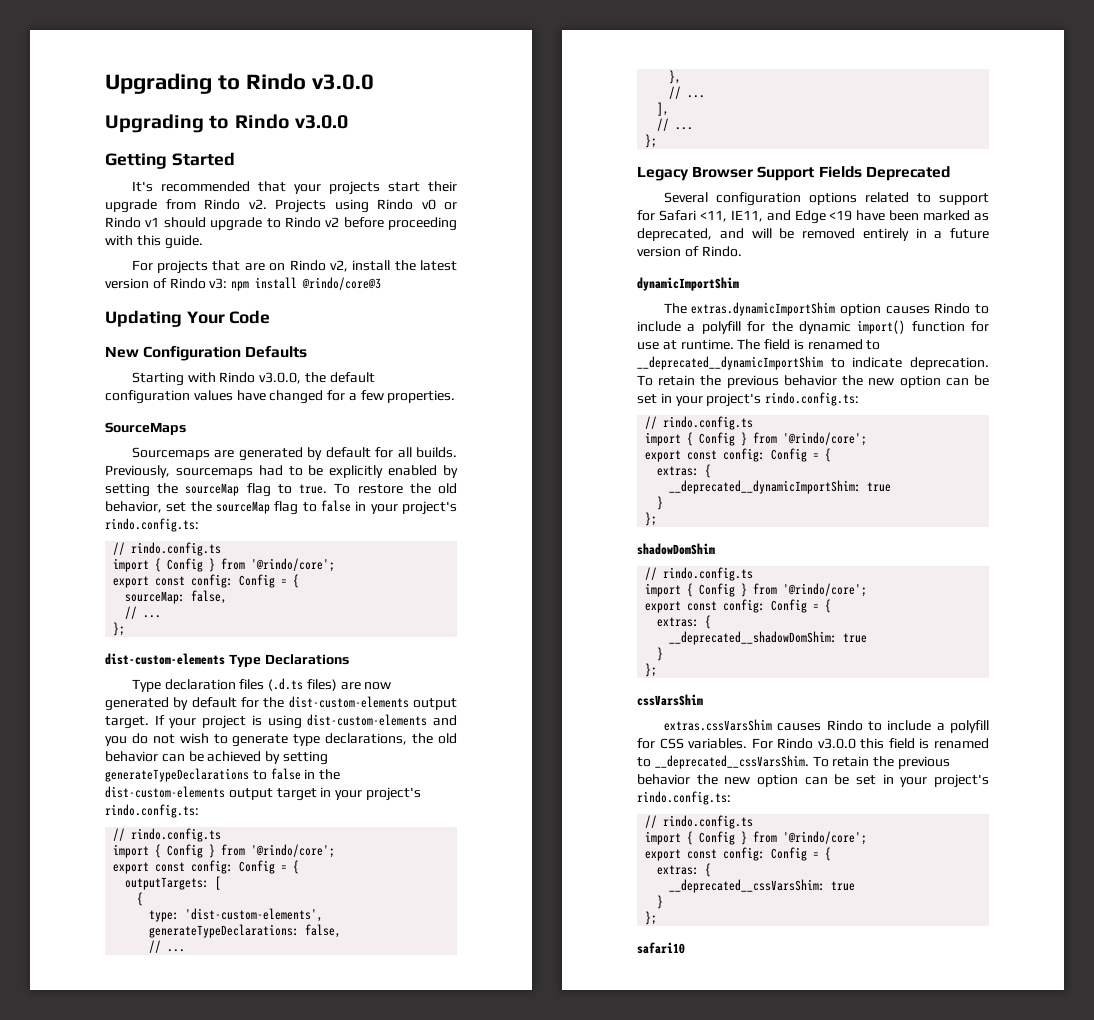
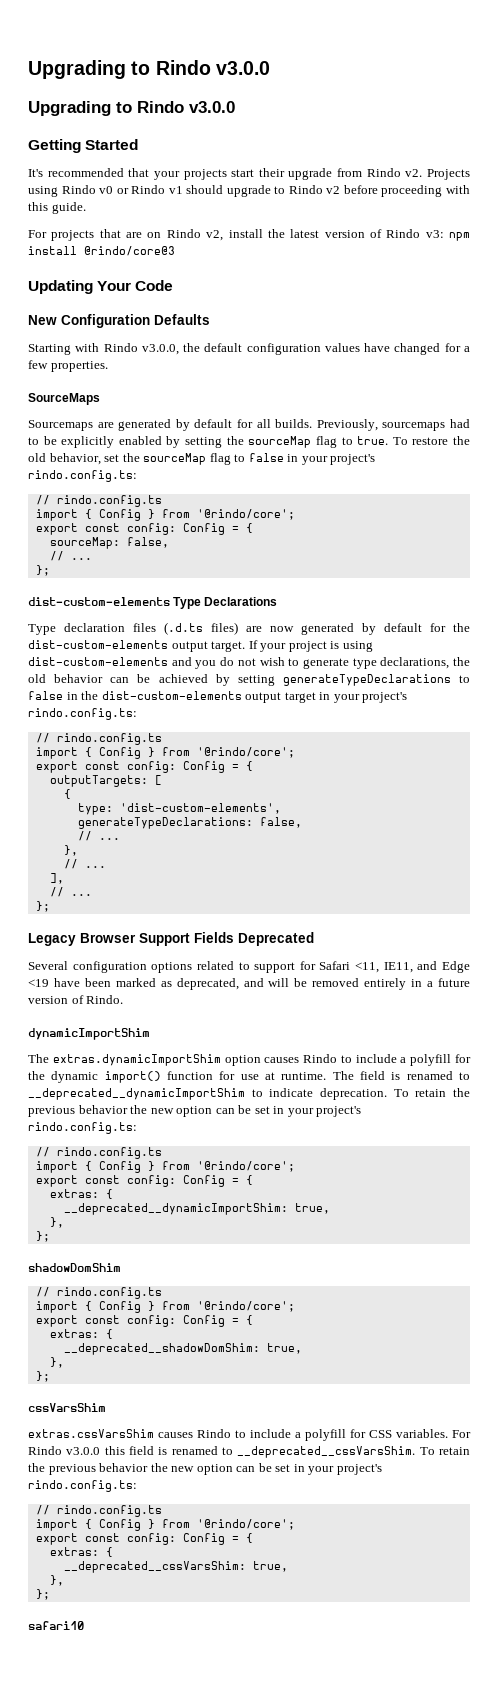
- __deprecated__dynamicImportShim: true
- }
+ __deprecated__dynamicImportShim: true,
+ },
- __deprecated__shadowDomShim: true
- }
+ __deprecated__shadowDomShim: true,
+ },
- __deprecated__cssVarsShim: true
- }
+ __deprecated__cssVarsShim: true,
+ },

